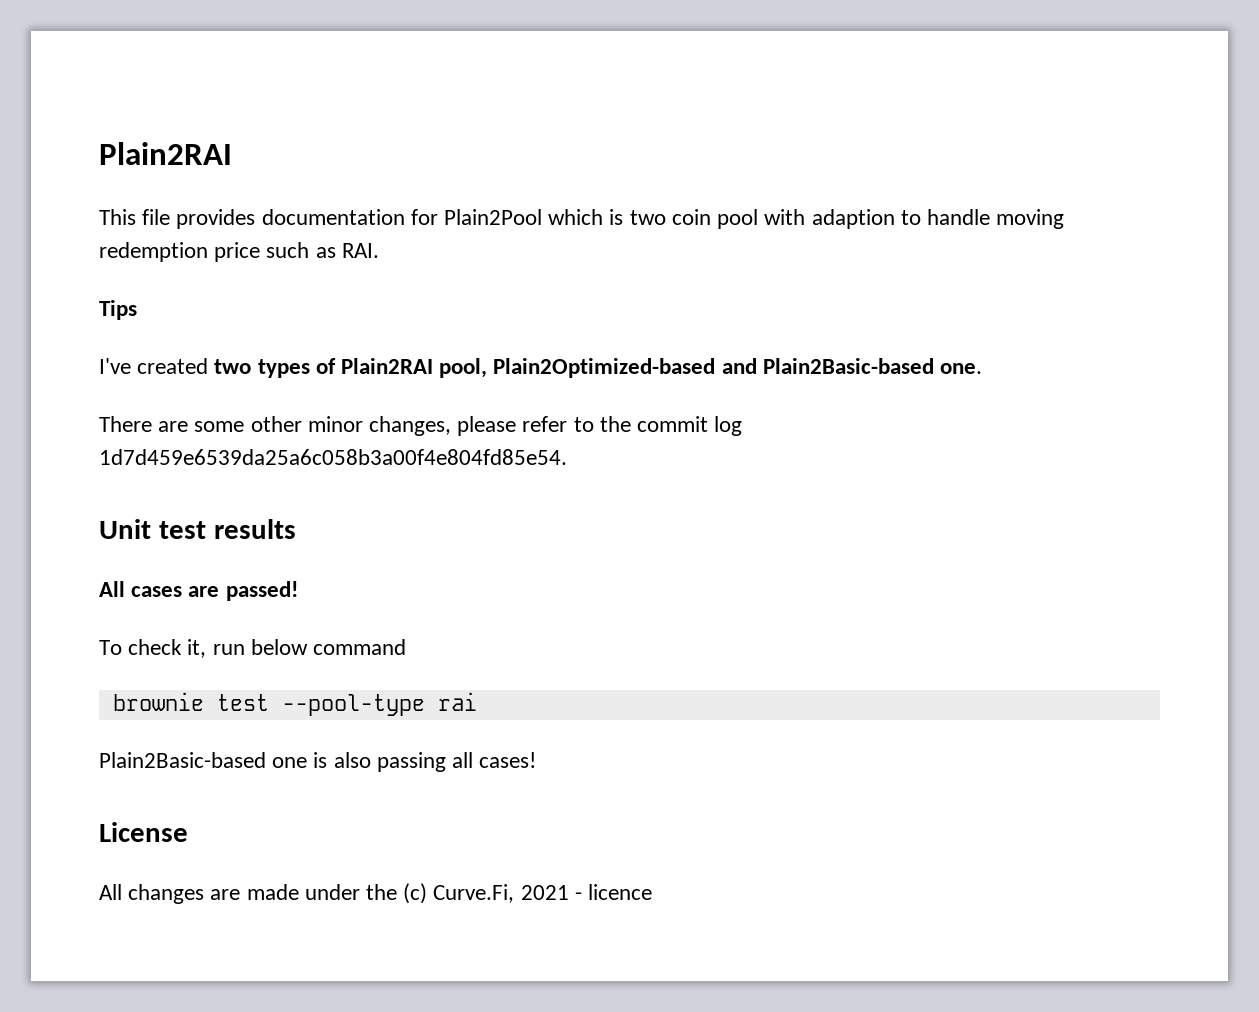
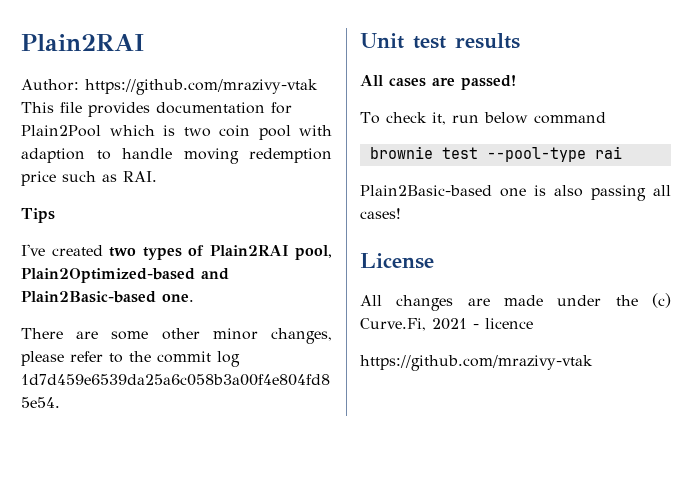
- This file provides documentation for Plain2Pool which is two coin pool with adaption to handle moving redemption price such as RAI.
+ Author: https://github.com/mrazivy-vtak This file provides documentation for Plain2Pool which is two coin pool with adaption to handle moving redemption price such as RAI.
  All changes are made under the (c) Curve.Fi, 2021 - licence
+ https://github.com/mrazivy-vtak

